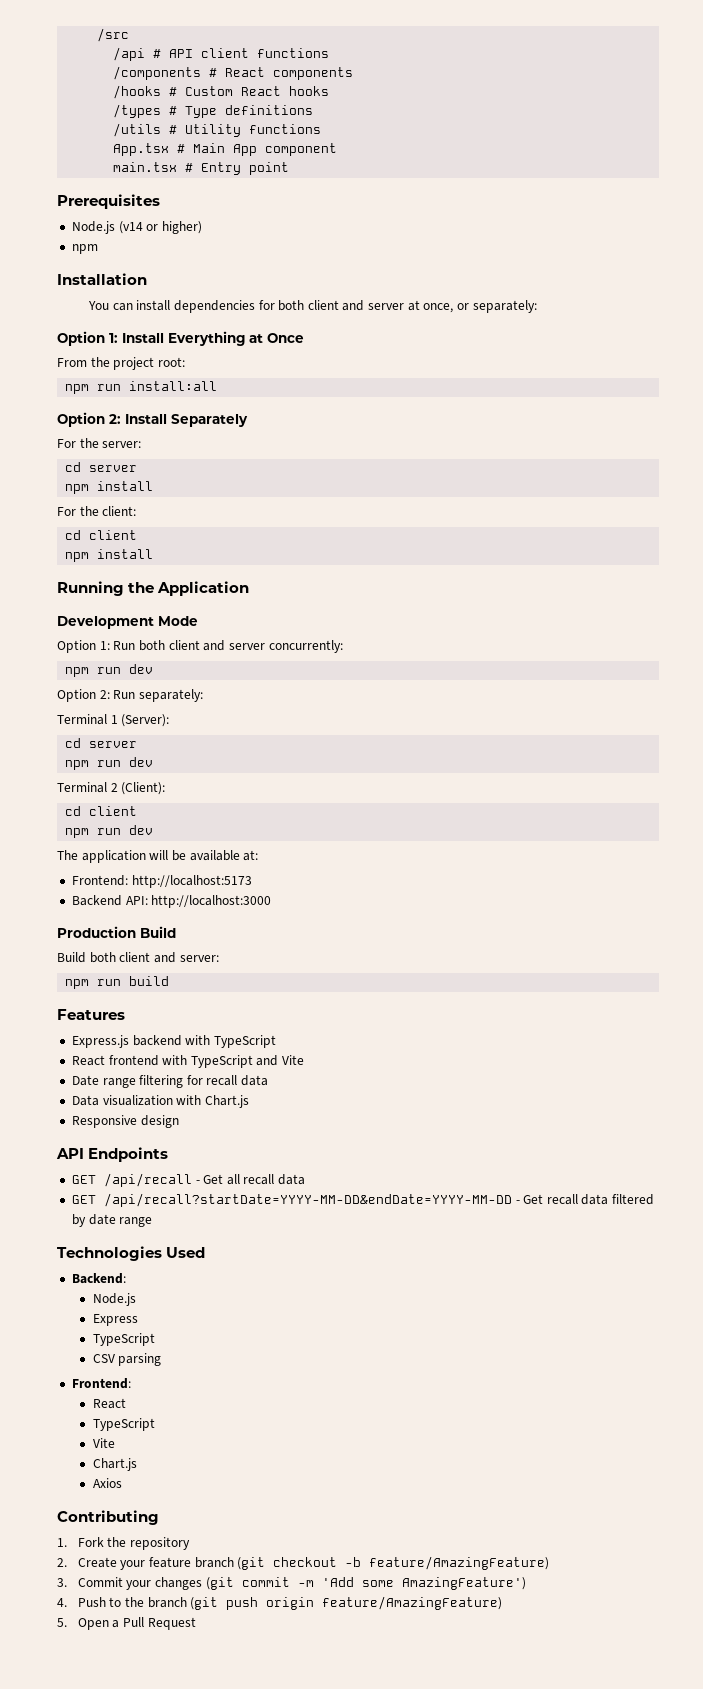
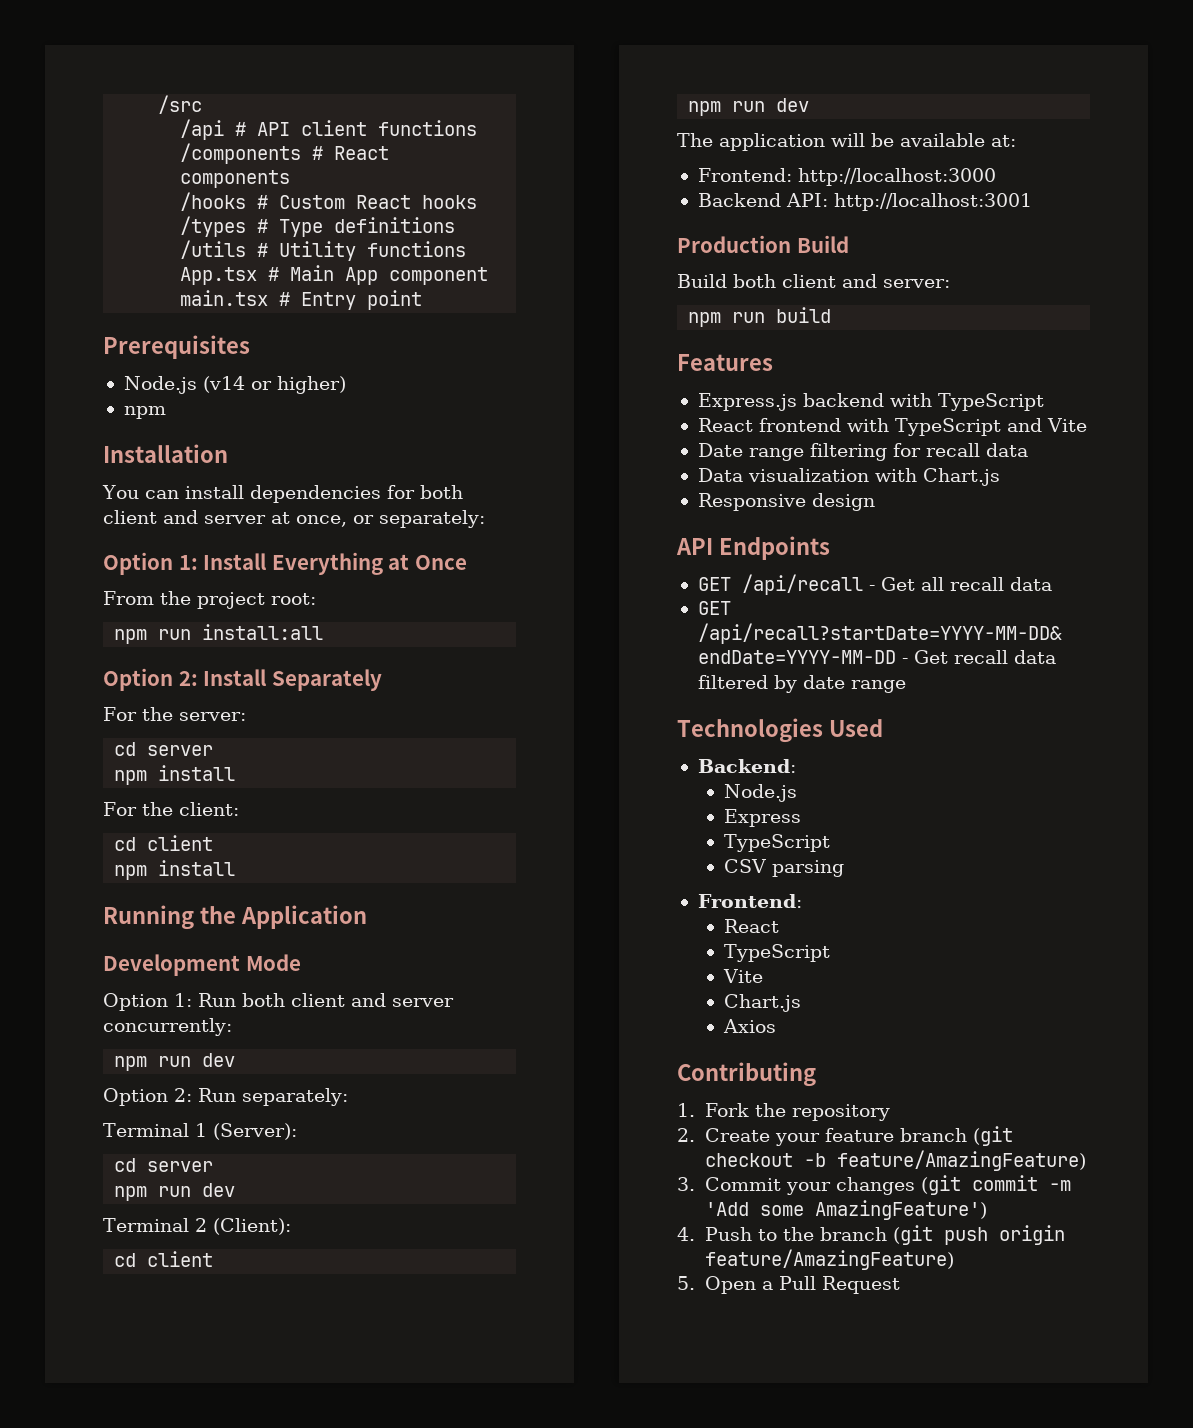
- Frontend: http://localhost:5173
+ Frontend: http://localhost:3000
- Backend API: http://localhost:3000
+ Backend API: http://localhost:3001

